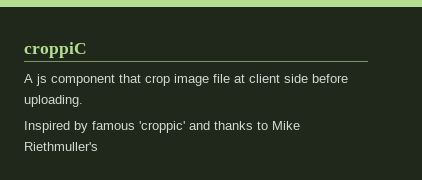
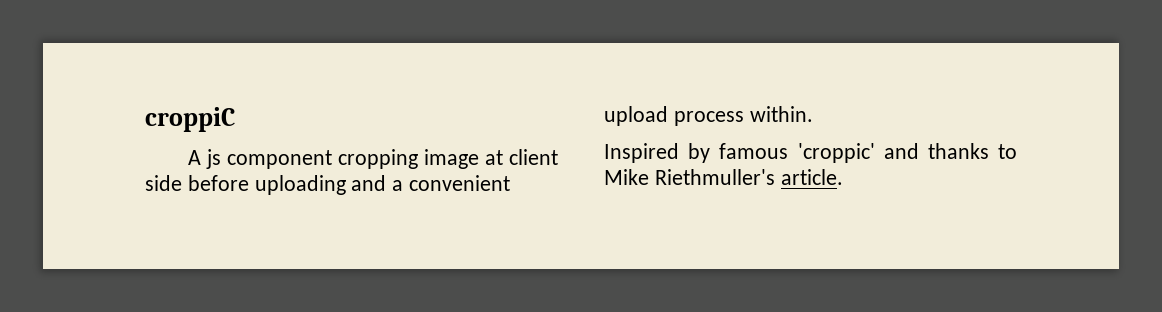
- A js component that crop image file at client side before uploading.
+ A js component cropping image at client side before uploading and a convenient upload process within.
- Inspired by famous 'croppic' and thanks to Mike Riethmuller's
+ Inspired by famous 'croppic' and thanks to Mike Riethmuller's article.

